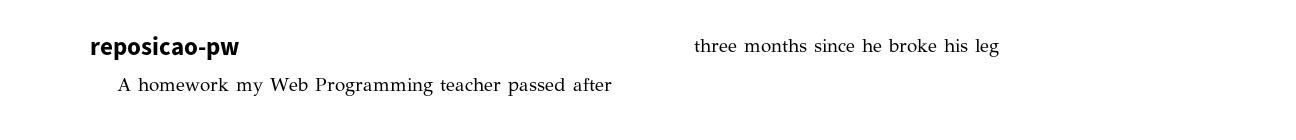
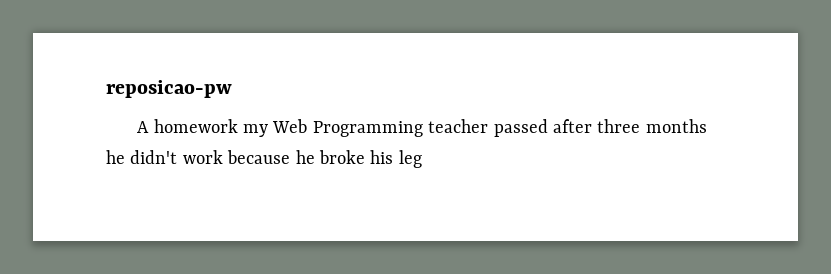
- A homework my Web Programming teacher passed after three months since he broke his leg
+ A homework my Web Programming teacher passed after three months he didn't work because he broke his leg

